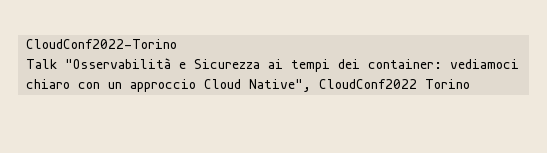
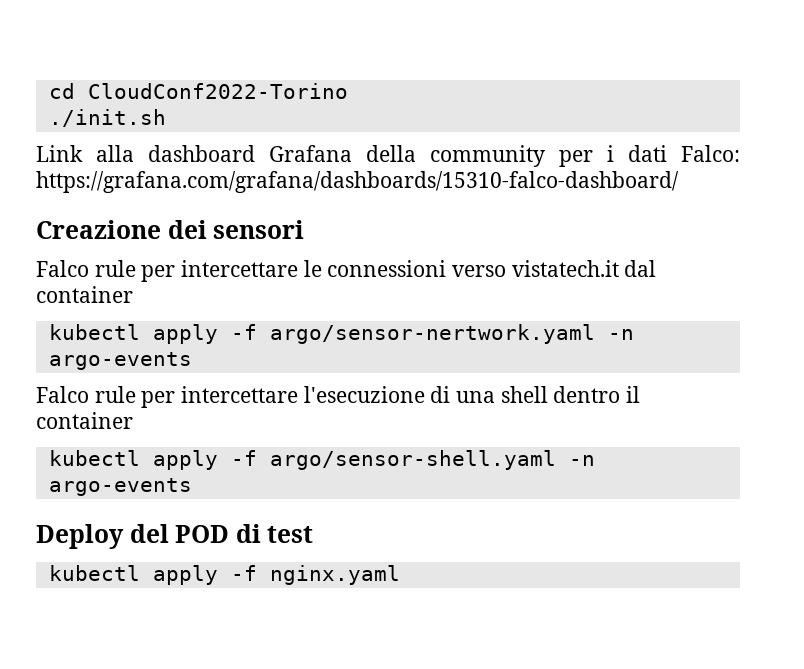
- CloudConf2022-Torino
+ cd CloudConf2022-Torino
- Talk "Osservabilità e Sicurezza ai tempi dei container: vediamoci chiaro con un approccio Cloud Native", CloudConf2022 Torino
+ ./init.sh
+ Link alla dashboard Grafana della community per i dati Falco: https://grafana.com/grafana/dashboards/15310-falco-dashboard/
+ Creazione dei sensori
+ Falco rule per intercettare le connessioni verso vistatech.it dal container
+ kubectl apply -f argo/sensor-nertwork.yaml -n argo-events
+ Falco rule per intercettare l'esecuzione di una shell dentro il container
+ kubectl apply -f argo/sensor-shell.yaml -n argo-events
+ Deploy del POD di test
+ kubectl apply -f nginx.yaml

